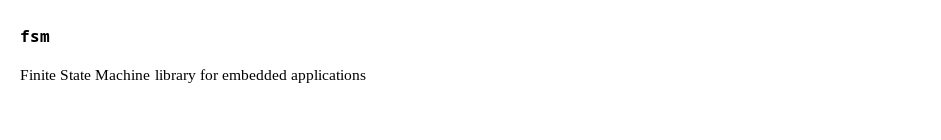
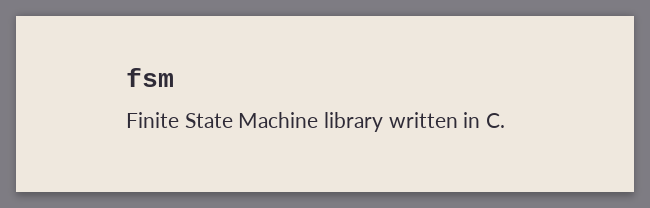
- Finite State Machine library for embedded applications
+ Finite State Machine library written in C.

